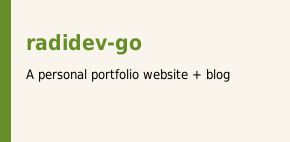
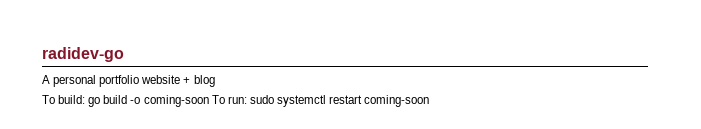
+ To build: go build -o coming-soon To run: sudo systemctl restart coming-soon

